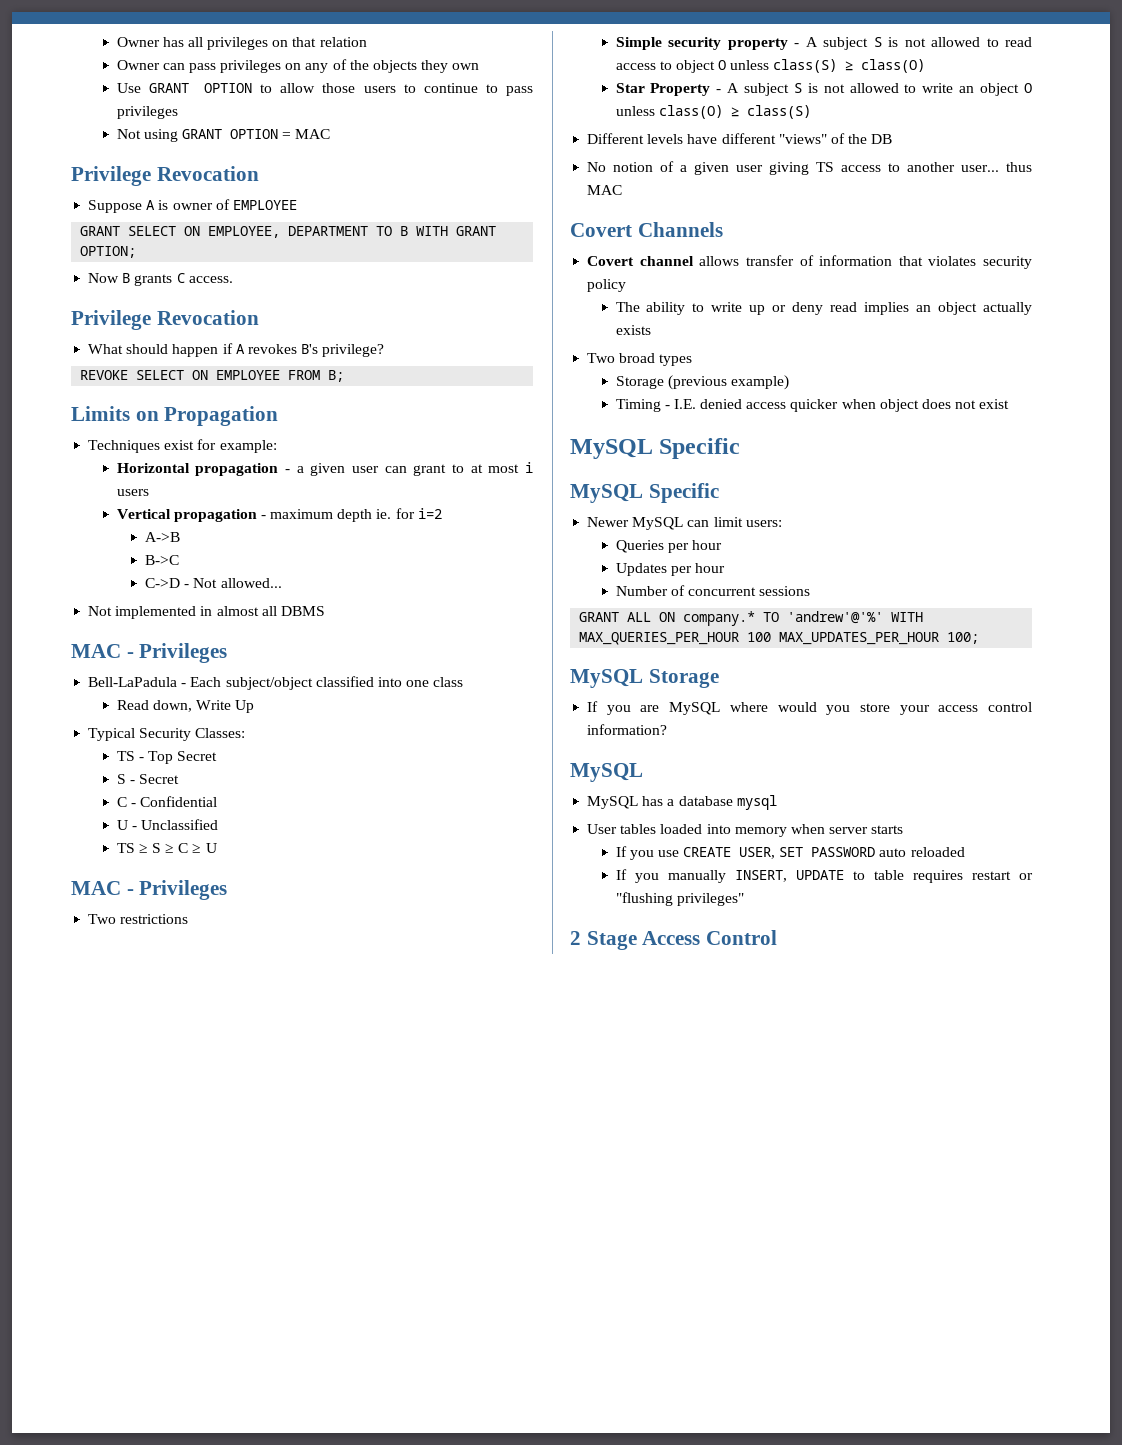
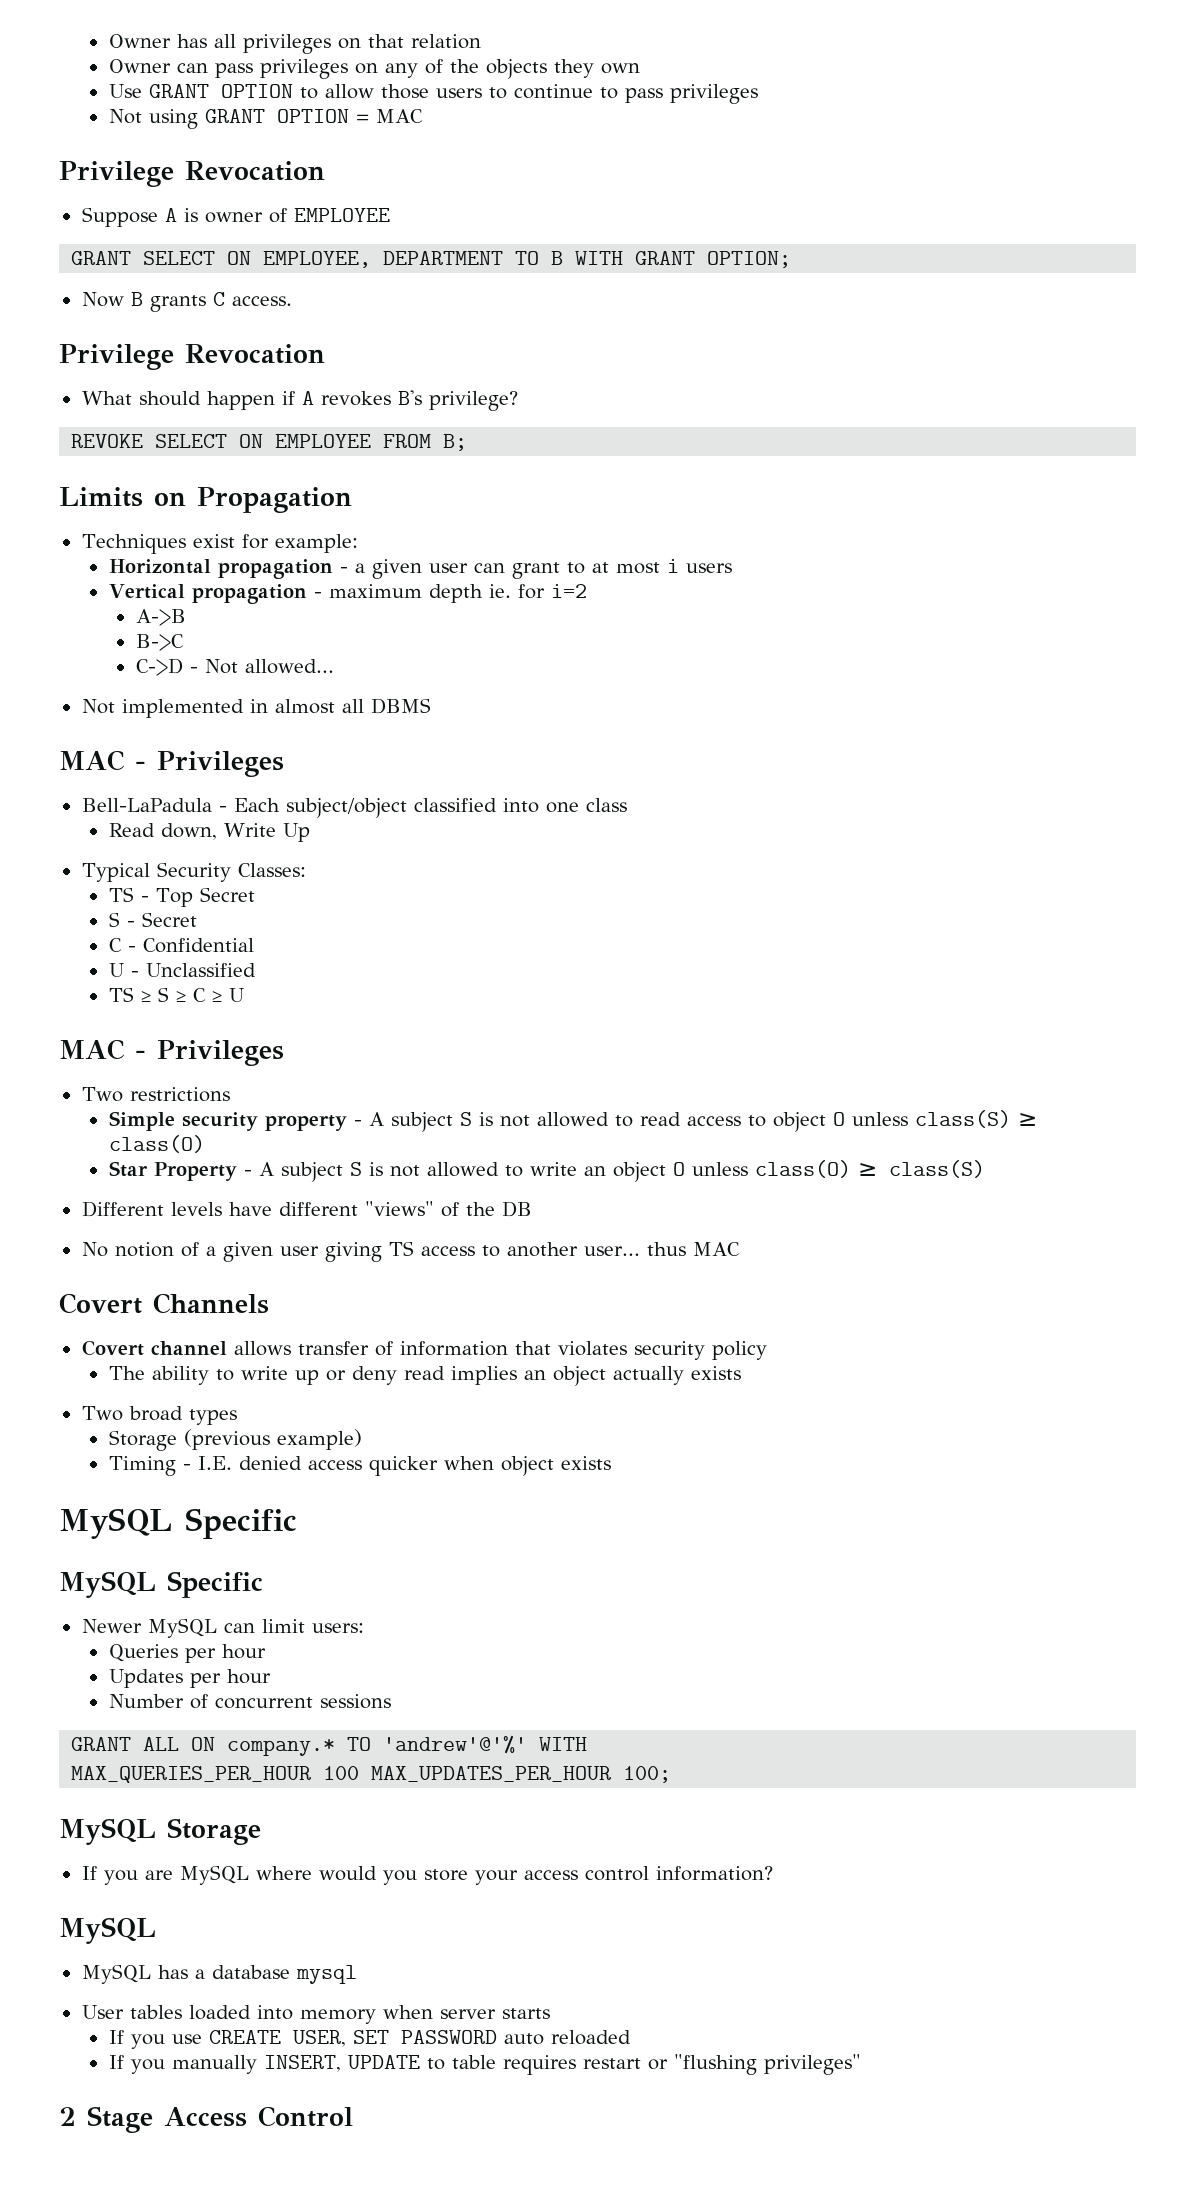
- Timing - I.E. denied access quicker when object does not exist
+ Timing - I.E. denied access quicker when object exists

